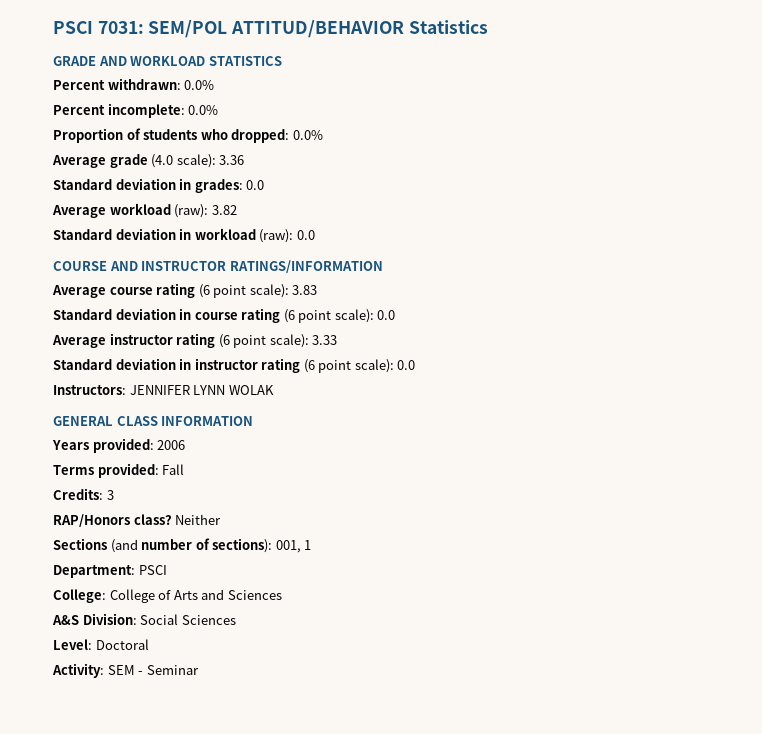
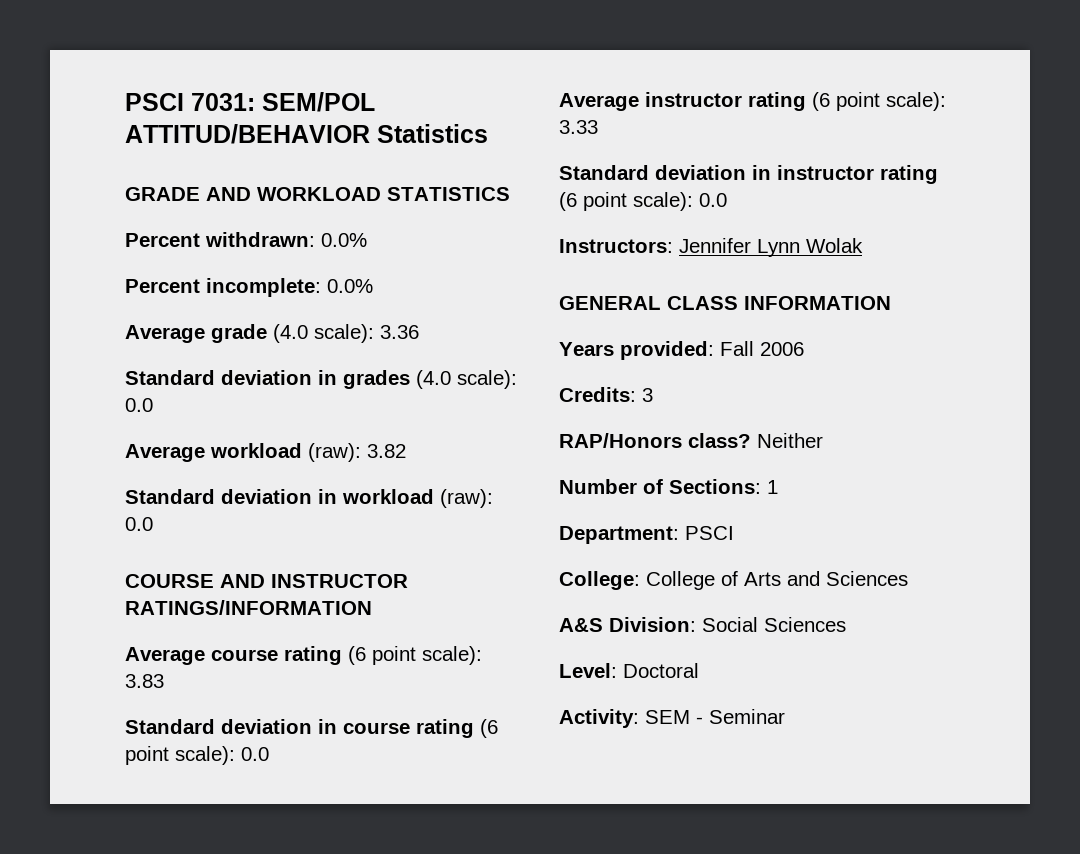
- Proportion of students who dropped: 0.0%
- Standard deviation in grades: 0.0
+ Standard deviation in grades (4.0 scale): 0.0
- Instructors: JENNIFER LYNN WOLAK
+ Instructors: Jennifer Lynn Wolak
- Years provided: 2006
+ Years provided: Fall 2006
- Terms provided: Fall
- Sections (and number of sections): 001, 1
+ Number of Sections: 1

